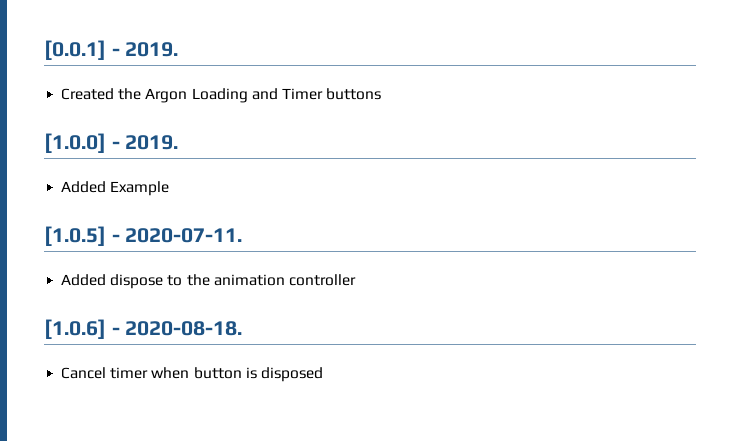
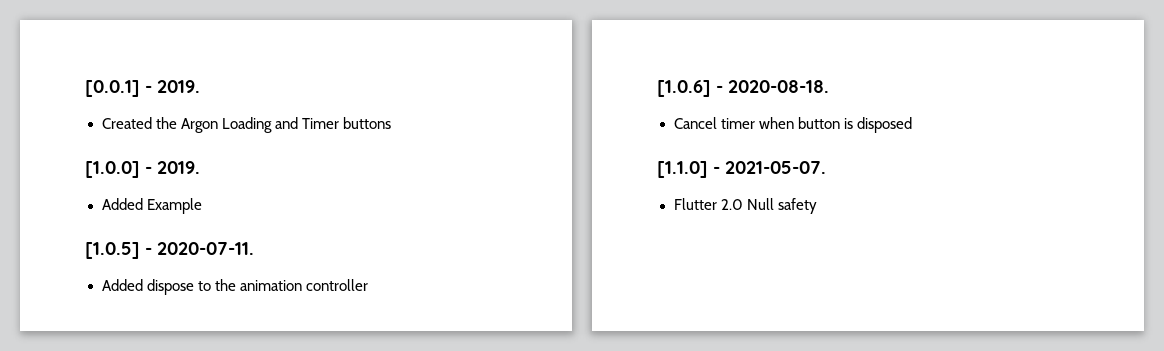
+ [1.1.0] - 2021-05-07.
+ Flutter 2.0 Null safety

